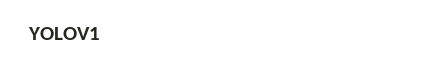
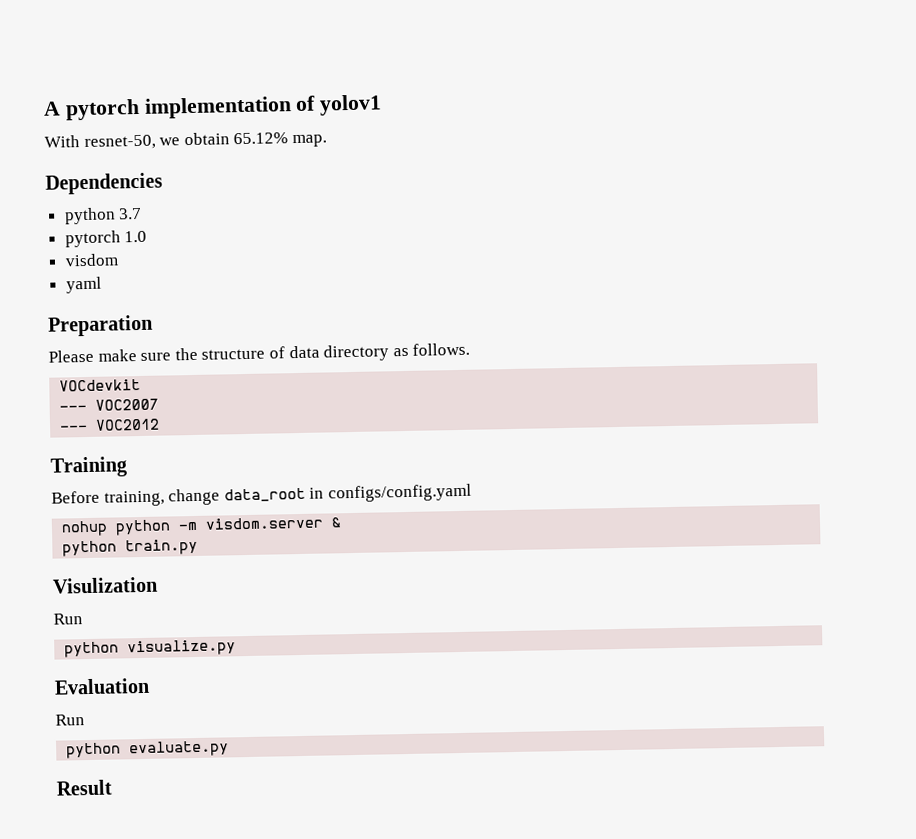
- YOLOV1
+ A pytorch implementation of yolov1
+ With resnet-50, we obtain 65.12% map.
+ Dependencies
+ python 3.7
+ pytorch 1.0
+ visdom
+ yaml
+ Preparation
+ Please make sure the structure of data directory as follows.
+ VOCdevkit
+ --- VOC2007
+ --- VOC2012
+ Training
+ Before training, change data_root in configs/config.yaml
+ nohup python -m visdom.server &
+ python train.py
+ Visulization
+ Run
+ python visualize.py
+ Evaluation
+ Run
+ python evaluate.py
+ Result

